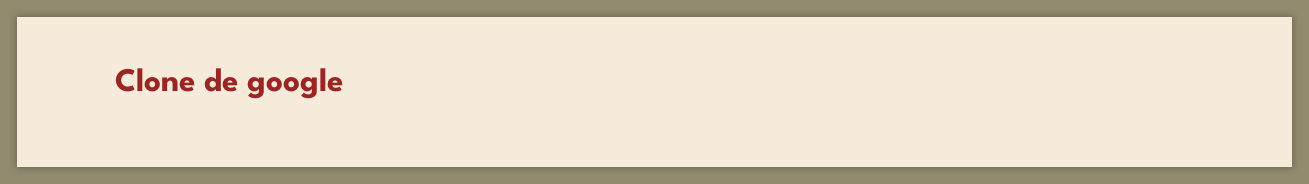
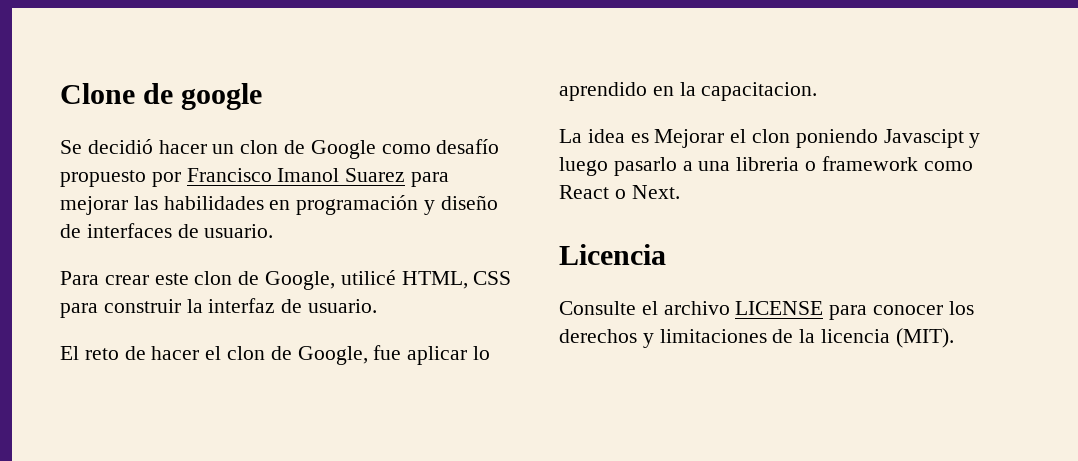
+ Se decidió hacer un clon de Google como desafío propuesto por Francisco Imanol Suarez para mejorar las habilidades en programación y diseño de interfaces de usuario.
+ Para crear este clon de Google, utilicé HTML, CSS para construir la interfaz de usuario.
+ El reto de hacer el clon de Google, fue aplicar lo aprendido en la capacitacion.
+ La idea es Mejorar el clon poniendo Javascipt y luego pasarlo a una libreria o framework como React o Next.
+ Licencia
+ Consulte el archivo LICENSE para conocer los derechos y limitaciones de la licencia (MIT).

